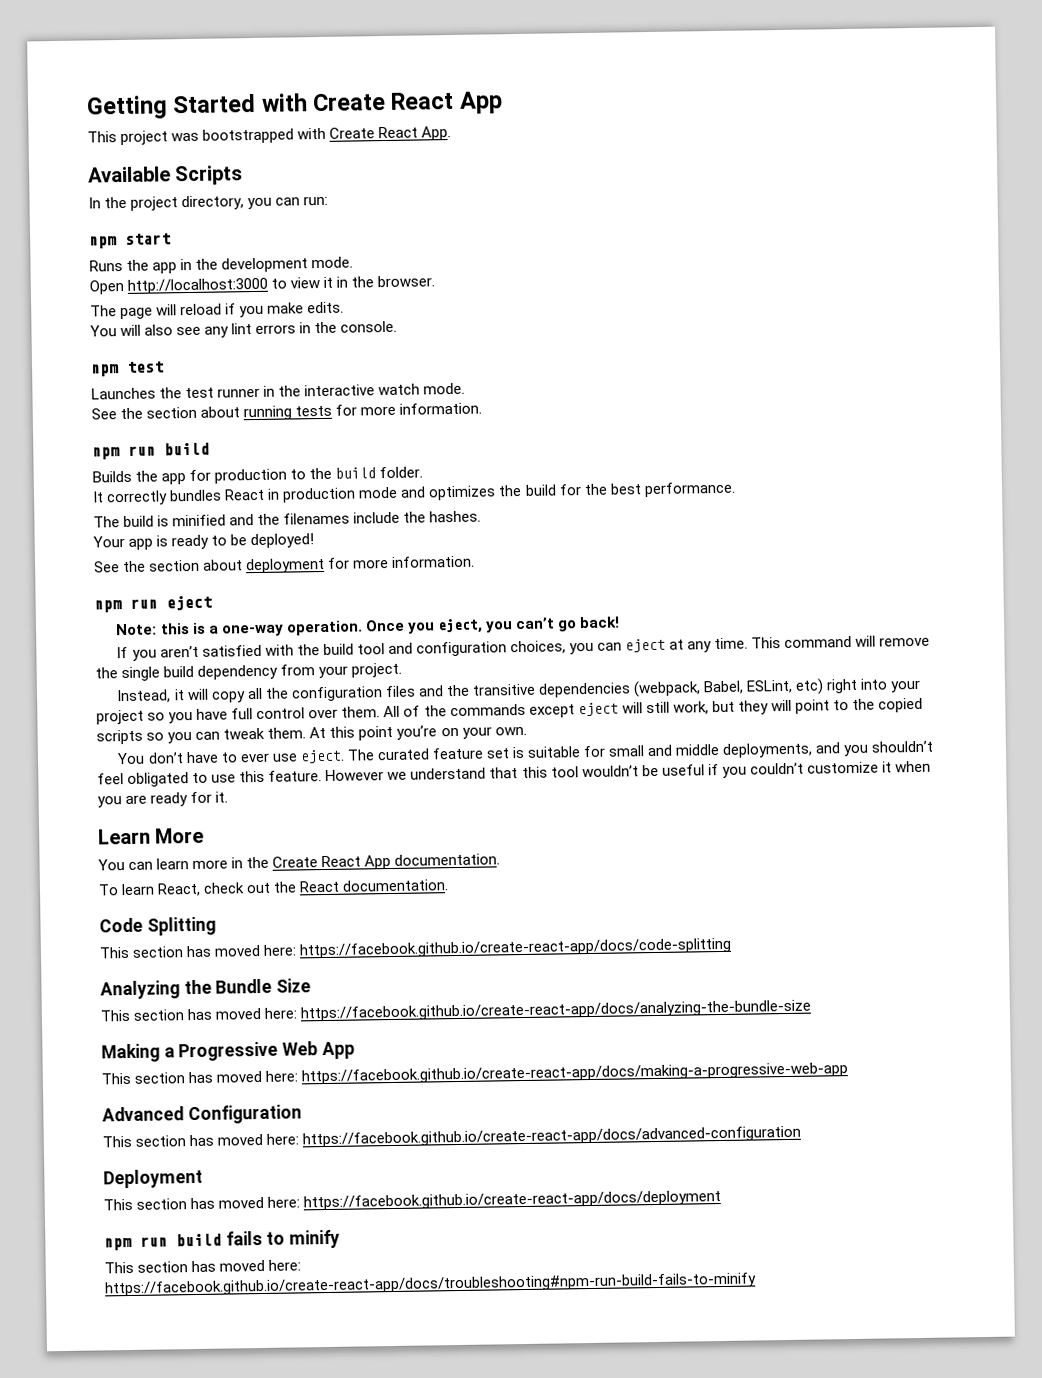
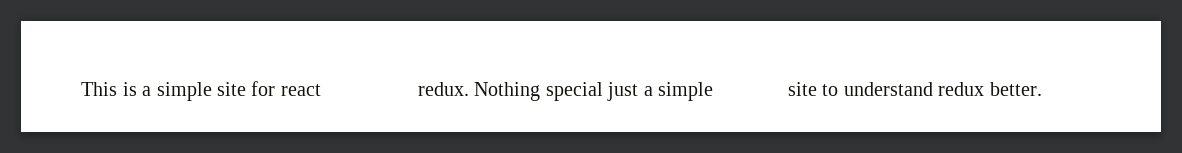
- Getting Started with Create React App
- This project was bootstrapped with Create React App.
- Available Scripts
- In the project directory, you can run:
- npm start
- Runs the app in the development mode.
- Open http://localhost:3000 to view it in the browser.
- The page will reload if you make edits.
- You will also see any lint errors in the console.
- npm test
- Launches the test runner in the interactive watch mode.
- See the section about running tests for more information.
- npm run build
- Builds the app for production to the build folder.
- It correctly bundles React in production mode and optimizes the build for the best performance.
- The build is minified and the filenames include the hashes.
- Your app is ready to be deployed!
- See the section about deployment for more information.
- npm run eject
- Note: this is a one-way operation. Once you eject, you can’t go back!
- If you aren’t satisfied with the build tool and configuration choices, you can eject at any time. This command will remove the single build dependency from your project.
- Instead, it will copy all the configuration files and the transitive dependencies (webpack, Babel, ESLint, etc) right into your project so you have full control over them. All of the commands except eject will still work, but they will point to the copied scripts so you can tweak them. At this point you’re on your own.
- You don’t have to ever use eject. The curated feature set is suitable for small and middle deployments, and you shouldn’t feel obligated to use this feature. However we understand that this tool wouldn’t be useful if you couldn’t customize it when you are ready for it.
- Learn More
- You can learn more in the Create React App documentation.
- To learn React, check out the React documentation.
- Code Splitting
- This section has moved here: https://facebook.github.io/create-react-app/docs/code-splitting
- Analyzing the Bundle Size
- This section has moved here: https://facebook.github.io/create-react-app/docs/analyzing-the-bundle-size
- Making a Progressive Web App
- This section has moved here: https://facebook.github.io/create-react-app/docs/making-a-progressive-web-app
- Advanced Configuration
- This section has moved here: https://facebook.github.io/create-react-app/docs/advanced-configuration
- Deployment
- This section has moved here: https://facebook.github.io/create-react-app/docs/deployment
- npm run build fails to minify
- This section has moved here: https://facebook.github.io/create-react-app/docs/troubleshooting#npm-run-build-fails-to-minify
+ This is a simple site for react redux. Nothing special just a simple site to understand redux better.

